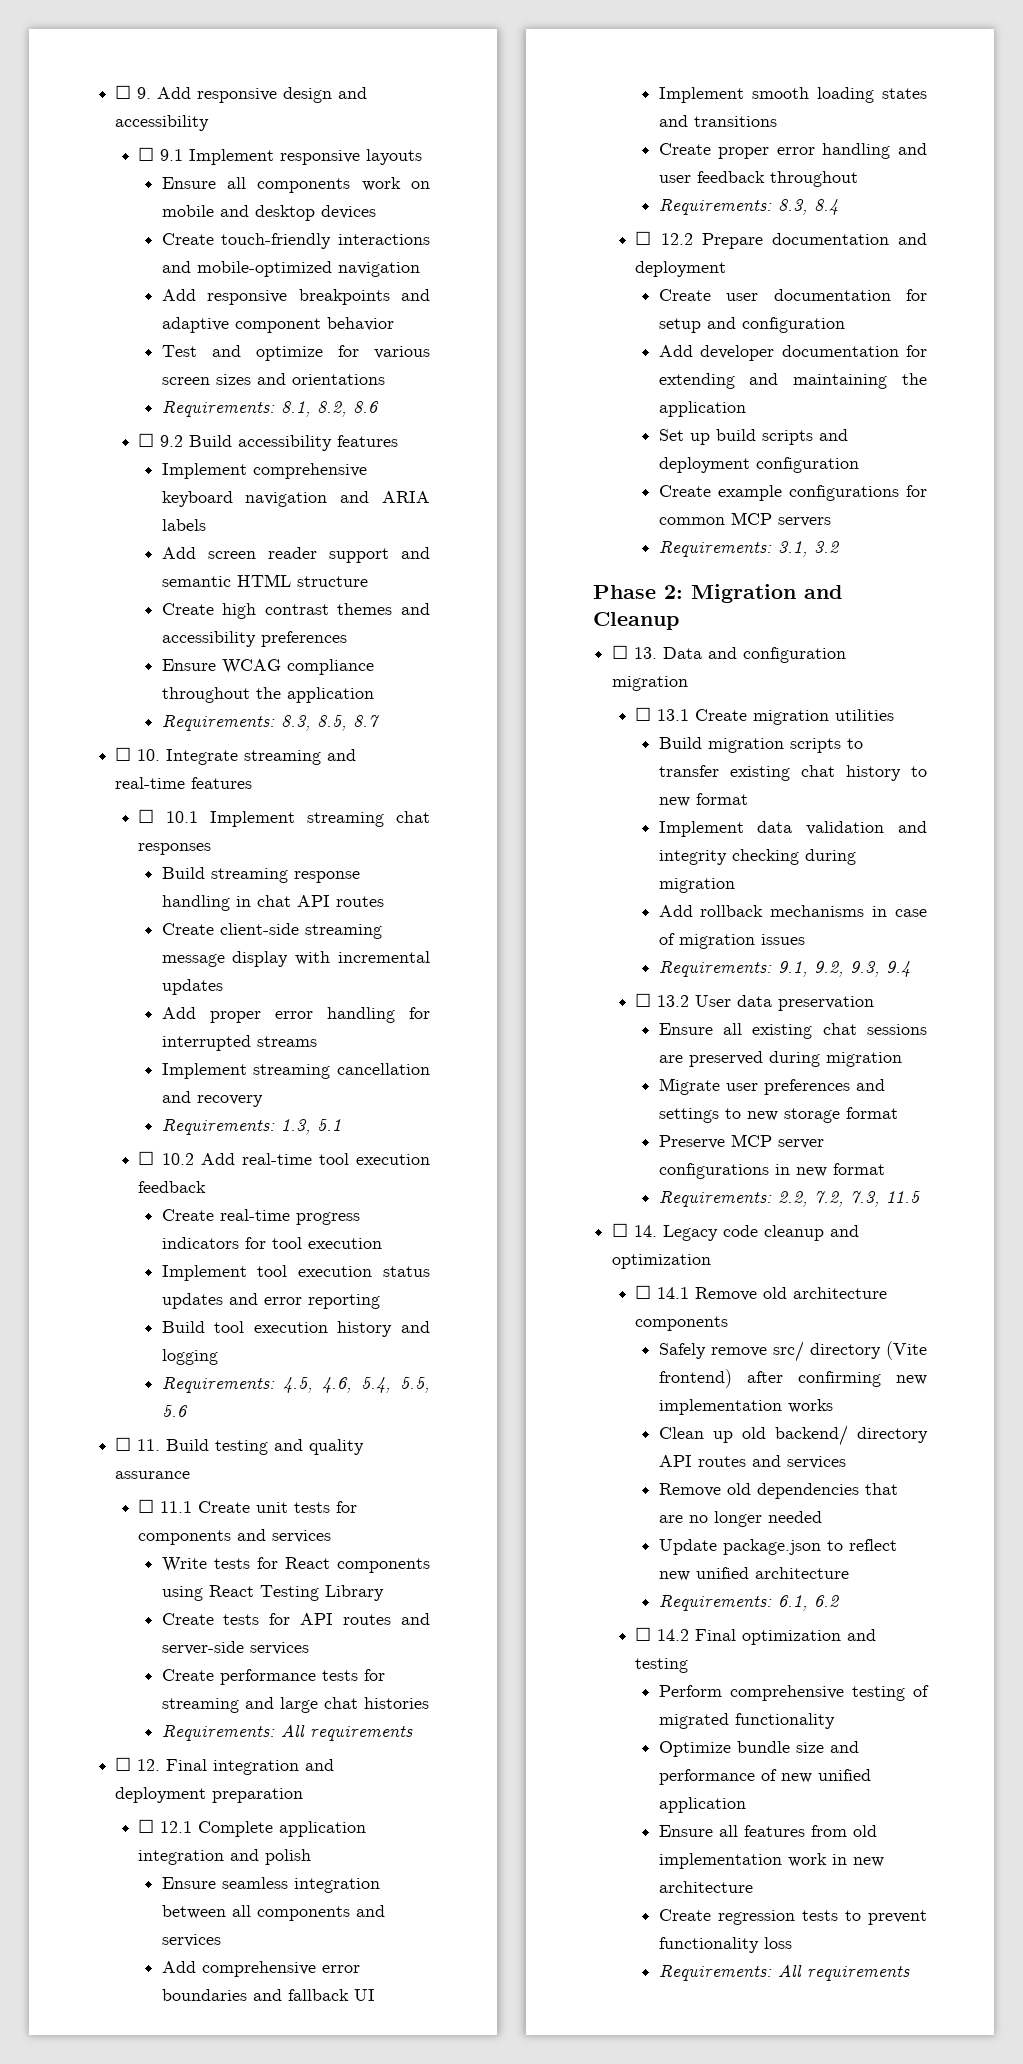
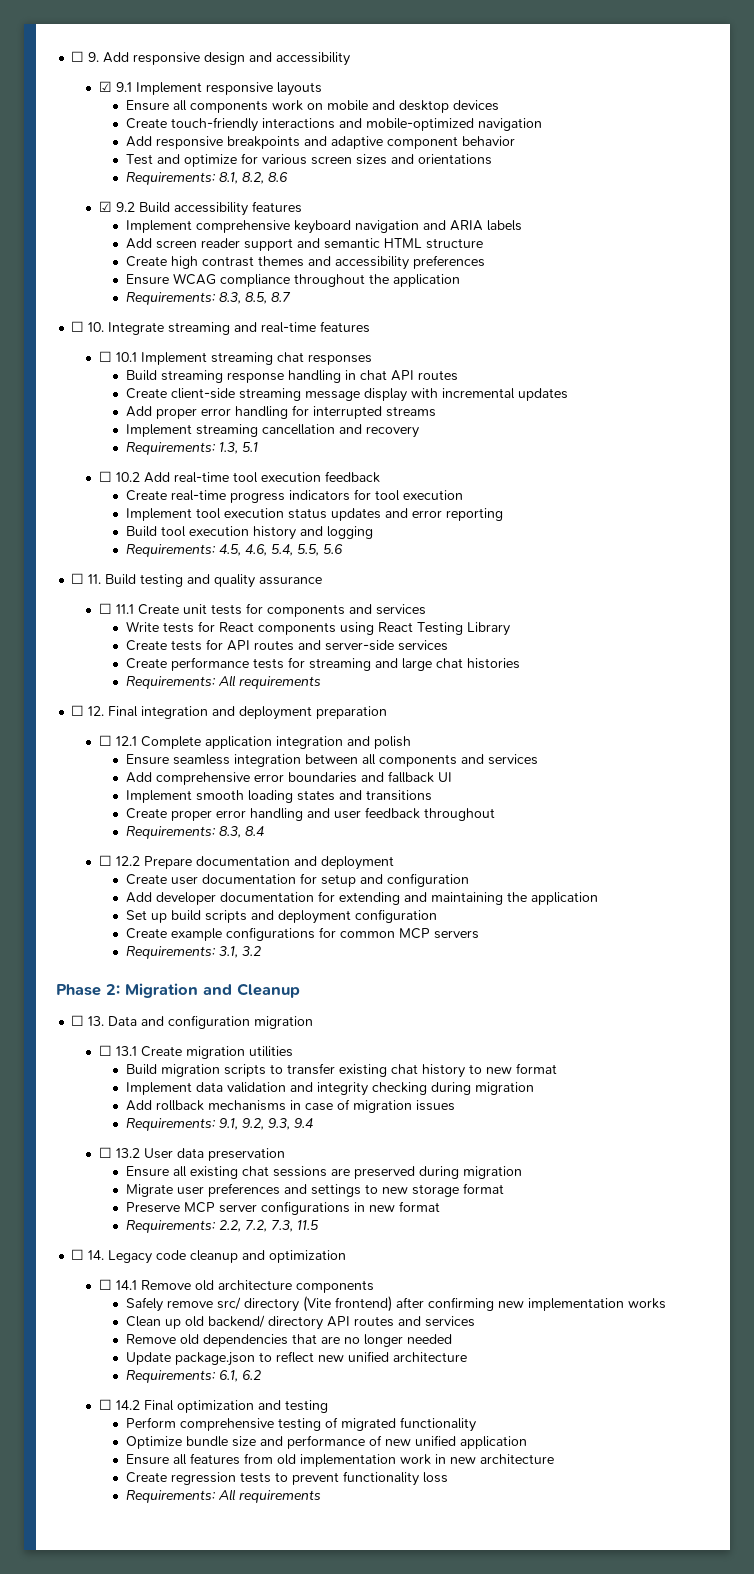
- ☐ 9.1 Implement responsive layouts
+ ☑ 9.1 Implement responsive layouts
- ☐ 9.2 Build accessibility features
+ ☑ 9.2 Build accessibility features

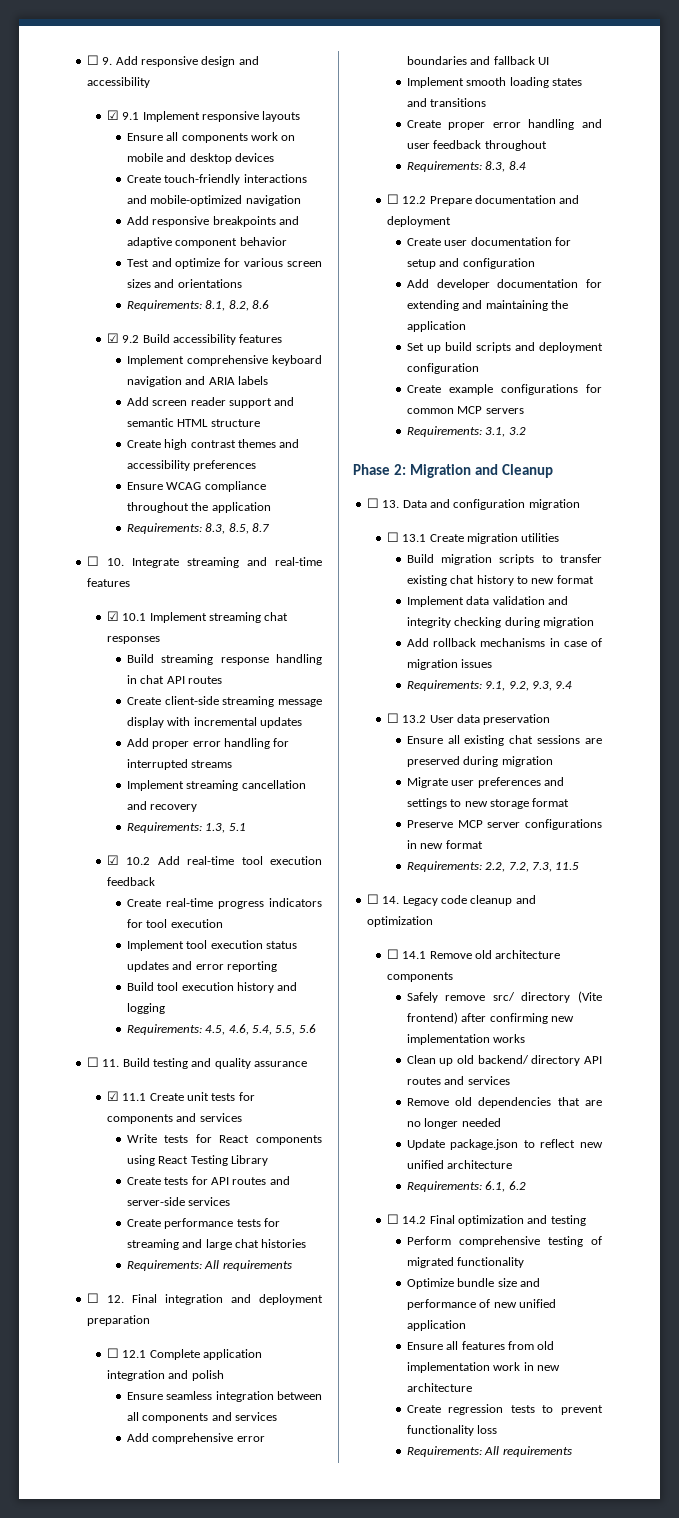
- ☐ 10.1 Implement streaming chat responses
+ ☑ 10.1 Implement streaming chat responses
- ☐ 10.2 Add real-time tool execution feedback
+ ☑ 10.2 Add real-time tool execution feedback
- ☐ 11.1 Create unit tests for components and services
+ ☑ 11.1 Create unit tests for components and services

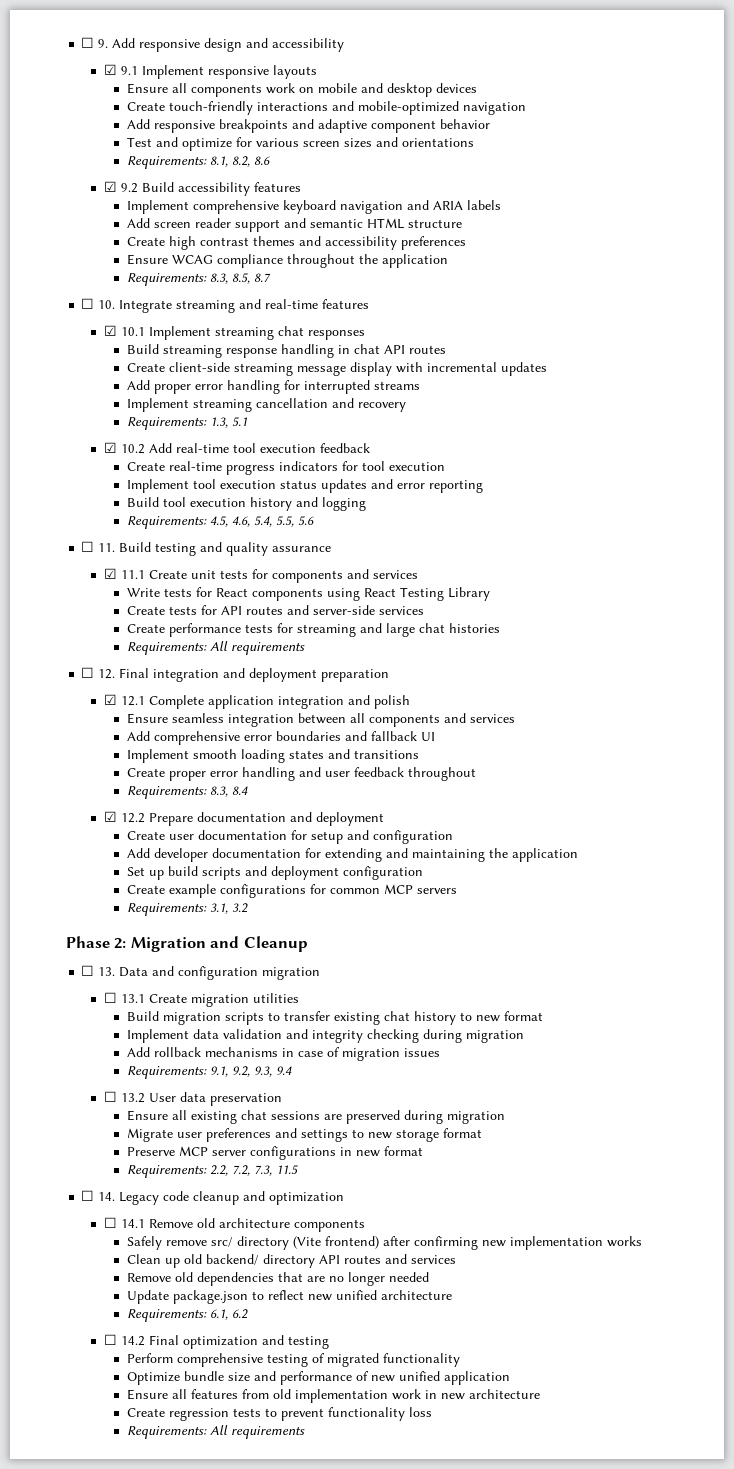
- ☐ 12.1 Complete application integration and polish
+ ☑ 12.1 Complete application integration and polish
- ☐ 12.2 Prepare documentation and deployment
+ ☑ 12.2 Prepare documentation and deployment

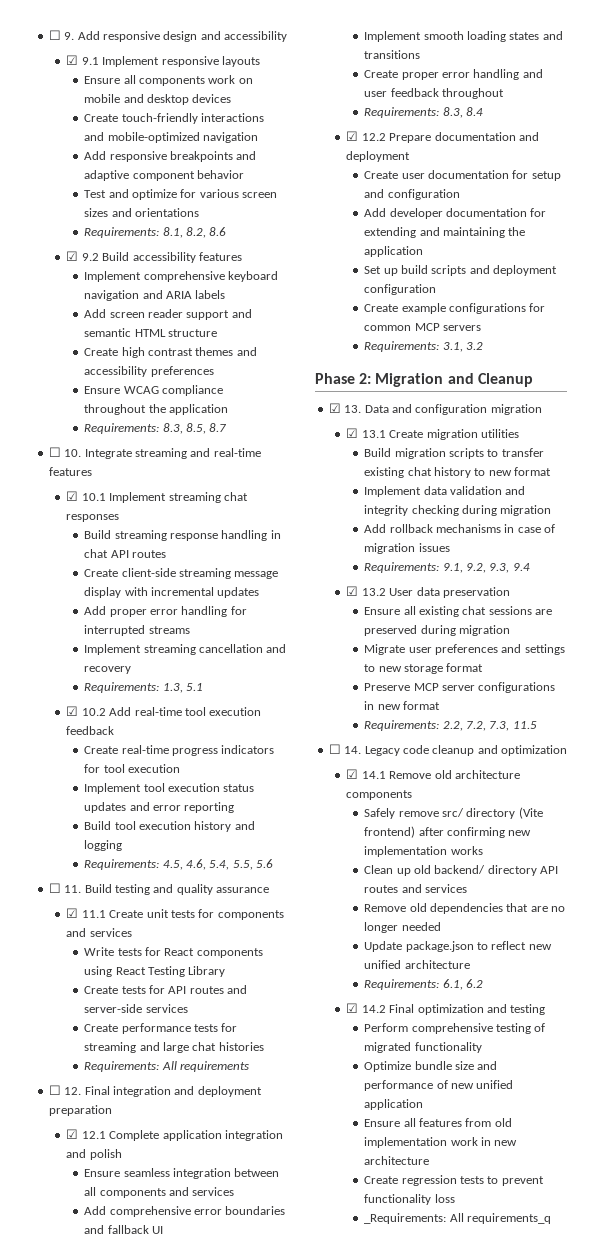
- ☐ 13. Data and configuration migration
+ ☑ 13. Data and configuration migration
- ☐ 13.1 Create migration utilities
+ ☑ 13.1 Create migration utilities
- ☐ 13.2 User data preservation
+ ☑ 13.2 User data preservation
- ☐ 14.1 Remove old architecture components
+ ☑ 14.1 Remove old architecture components
- ☐ 14.2 Final optimization and testing
+ ☑ 14.2 Final optimization and testing
  Create regression tests to prevent functionality loss
- Requirements: All requirements
+ _Requirements: All requirements_q

